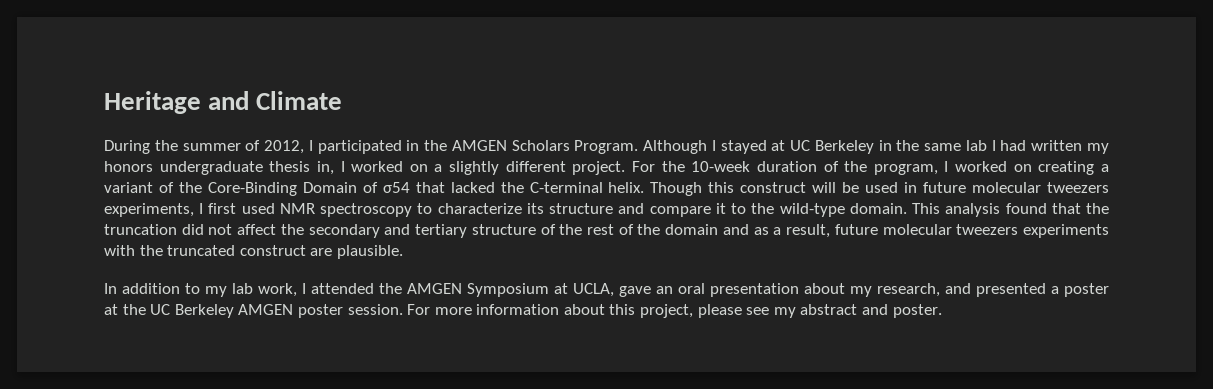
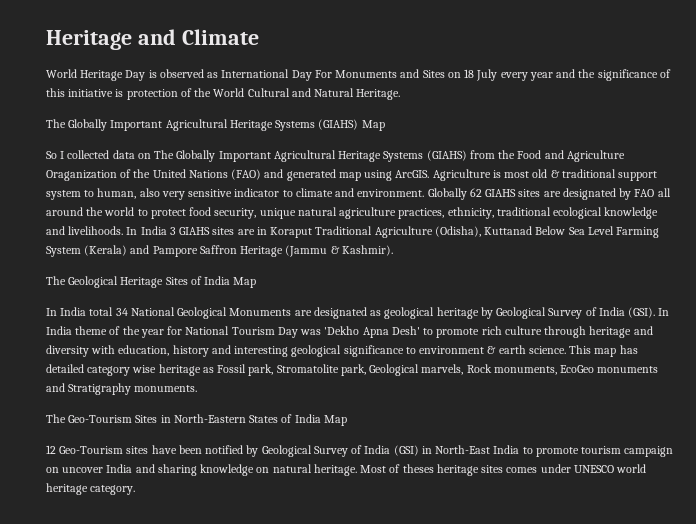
- During the summer of 2012, I participated in the AMGEN Scholars Program. Although I stayed at UC Berkeley in the same lab I had written my honors undergraduate thesis in, I worked on a slightly different project. For the 10-week duration of the program, I worked on creating a variant of the Core-Binding Domain of σ54 that lacked the C-terminal helix. Though this construct will be used in future molecular tweezers experiments, I first used NMR spectroscopy to characterize its structure and compare it to the wild-type domain. This analysis found that the truncation did not affect the secondary and tertiary structure of the rest of the domain and as a result, future molecular tweezers experiments with the truncated construct are plausible.
- In addition to my lab work, I attended the AMGEN Symposium at UCLA, gave an oral presentation about my research, and presented a poster at the UC Berkeley AMGEN poster session. For more information about this project, please see my abstract and poster.
+ World Heritage Day is observed as International Day For Monuments and Sites on 18 July every year and the significance of this initiative is protection of the World Cultural and Natural Heritage.
+ The Globally Important Agricultural Heritage Systems (GIAHS) Map
+ So I collected data on The Globally Important Agricultural Heritage Systems (GIAHS) from the Food and Agriculture Oraganization of the United Nations (FAO) and generated map using ArcGIS. Agriculture is most old & traditional support system to human, also very sensitive indicator to climate and environment. Globally 62 GIAHS sites are designated by FAO all around the world to protect food security, unique natural agriculture practices, ethnicity, traditional ecological knowledge and livelihoods. In India 3 GIAHS sites are in Koraput Traditional Agriculture (Odisha), Kuttanad Below Sea Level Farming System (Kerala) and Pampore Saffron Heritage (Jammu & Kashmir).
+ The Geological Heritage Sites of India Map
+ In India total 34 National Geological Monuments are designated as geological heritage by Geological Survey of India (GSI). In India theme of the year for National Tourism Day was 'Dekho Apna Desh' to promote rich culture through heritage and diversity with education, history and interesting geological significance to environment & earth science. This map has detailed category wise heritage as Fossil park, Stromatolite park, Geological marvels, Rock monuments, EcoGeo monuments and Stratigraphy monuments.
+ The Geo-Tourism Sites in North-Eastern States of India Map
+ 12 Geo-Tourism sites have been notified by Geological Survey of India (GSI) in North-East India to promote tourism campaign on uncover India and sharing knowledge on natural heritage. Most of theses heritage sites comes under UNESCO world heritage category.

